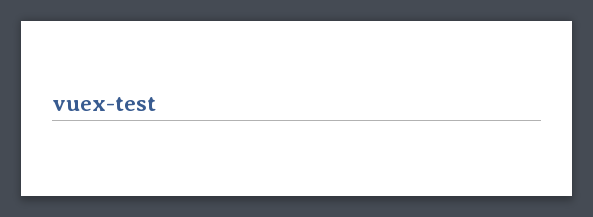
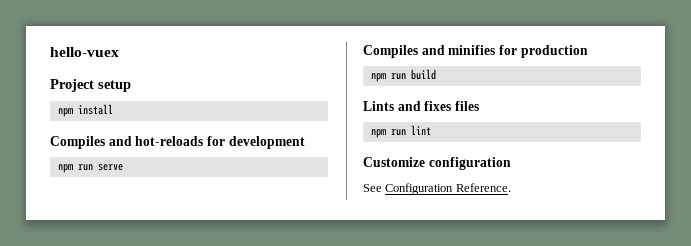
- vuex-test
+ hello-vuex
+ Project setup
+ npm install
+ Compiles and hot-reloads for development
+ npm run serve
+ Compiles and minifies for production
+ npm run build
+ Lints and fixes files
+ npm run lint
+ Customize configuration
+ See Configuration Reference.

